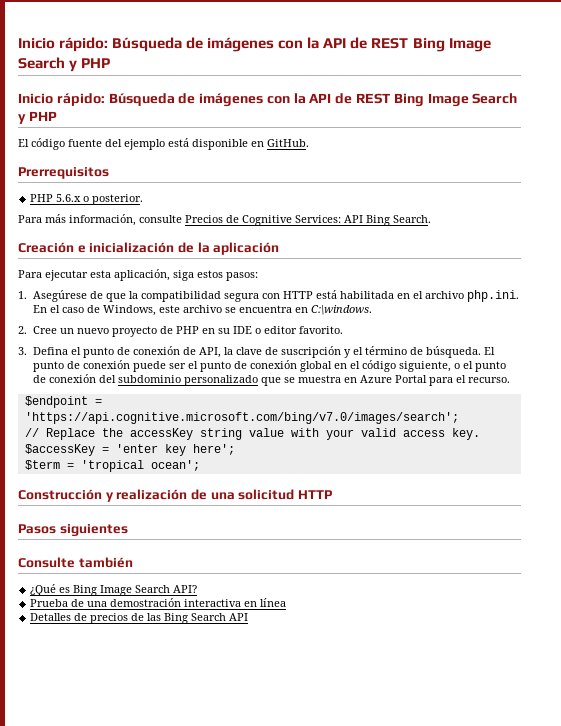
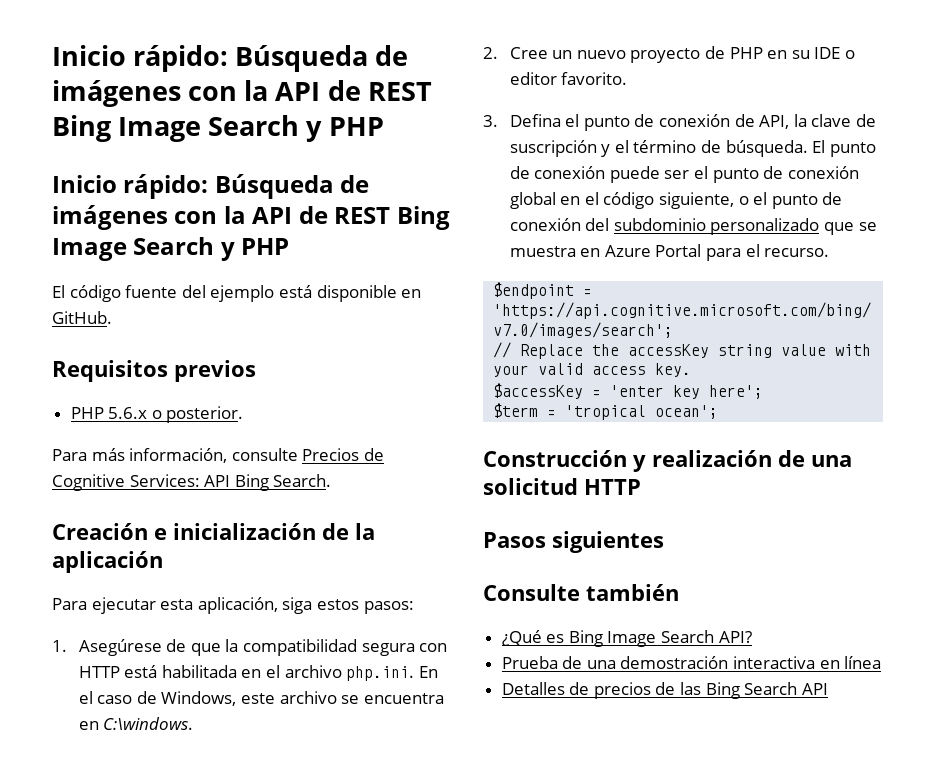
- Prerrequisitos
+ Requisitos previos

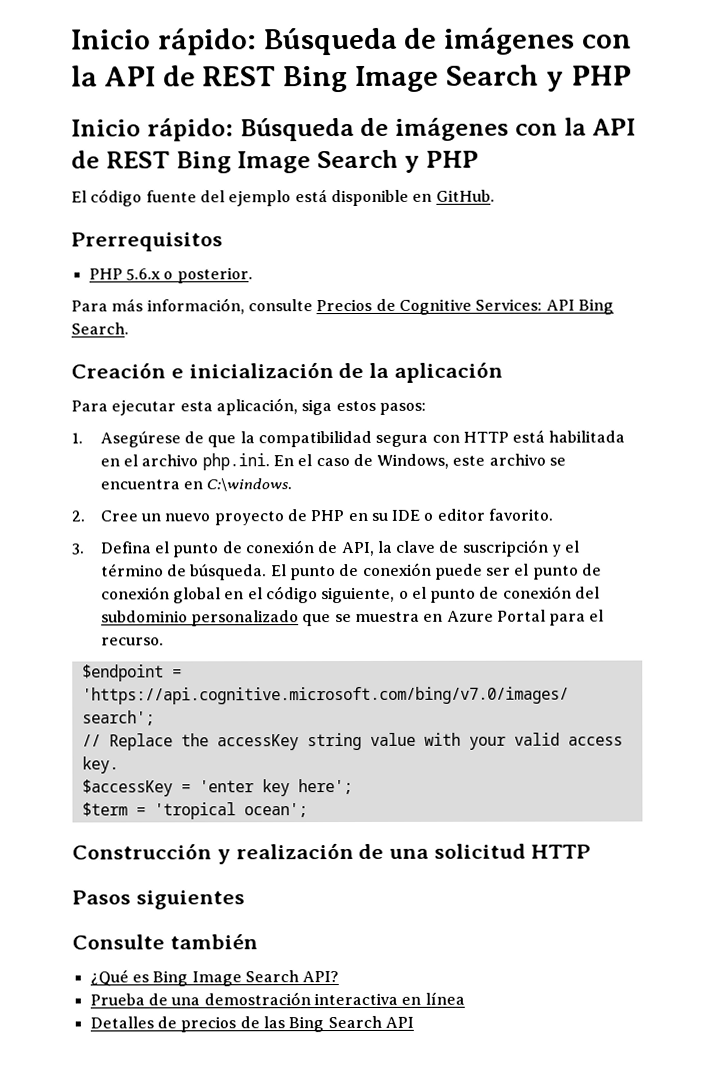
- Requisitos previos
+ Prerrequisitos

